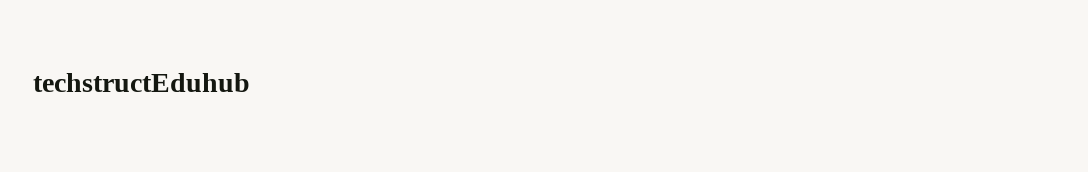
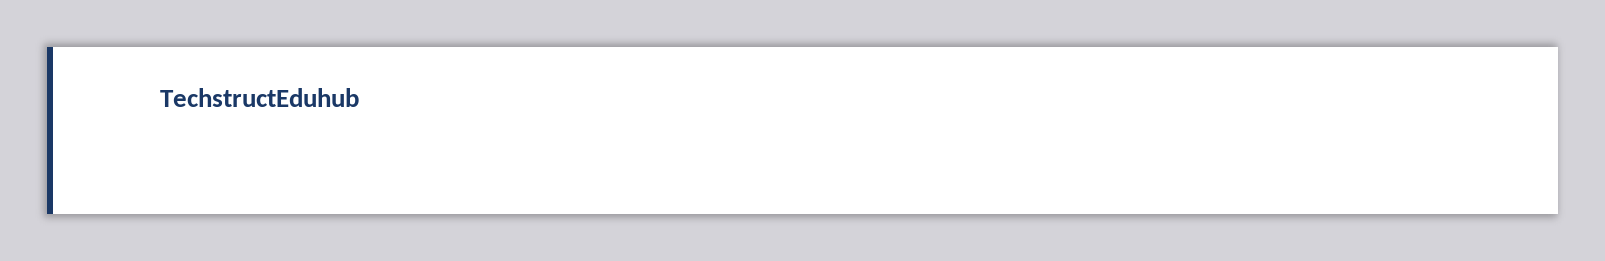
- techstructEduhub
+ TechstructEduhub

